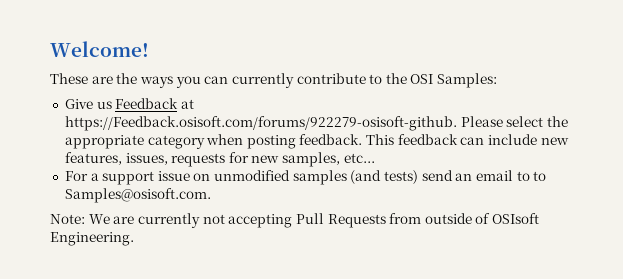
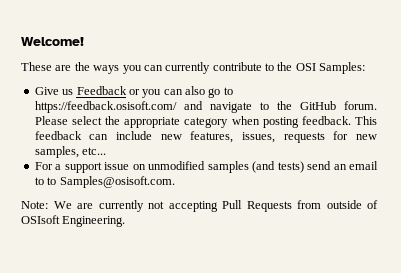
- Give us Feedback at https://Feedback.osisoft.com/forums/922279-osisoft-github. Please select the appropriate category when posting feedback.
+ Give us Feedback or you can also go to https://feedback.osisoft.com/ and navigate to the GitHub forum. Please select the appropriate category when posting feedback.

